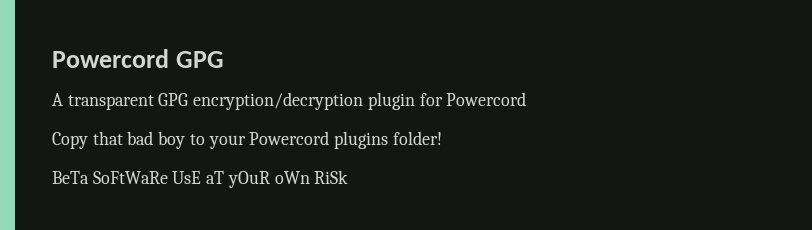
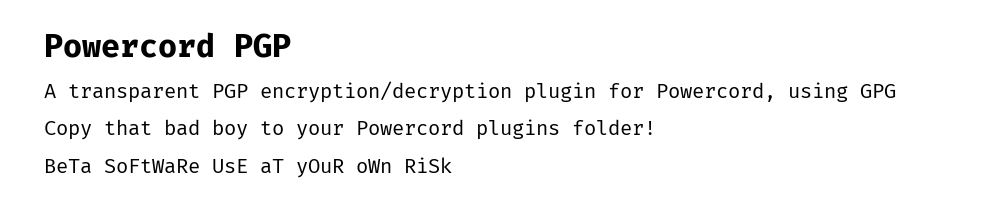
- Powercord GPG
+ Powercord PGP
- A transparent GPG encryption/decryption plugin for Powercord
+ A transparent PGP encryption/decryption plugin for Powercord, using GPG

